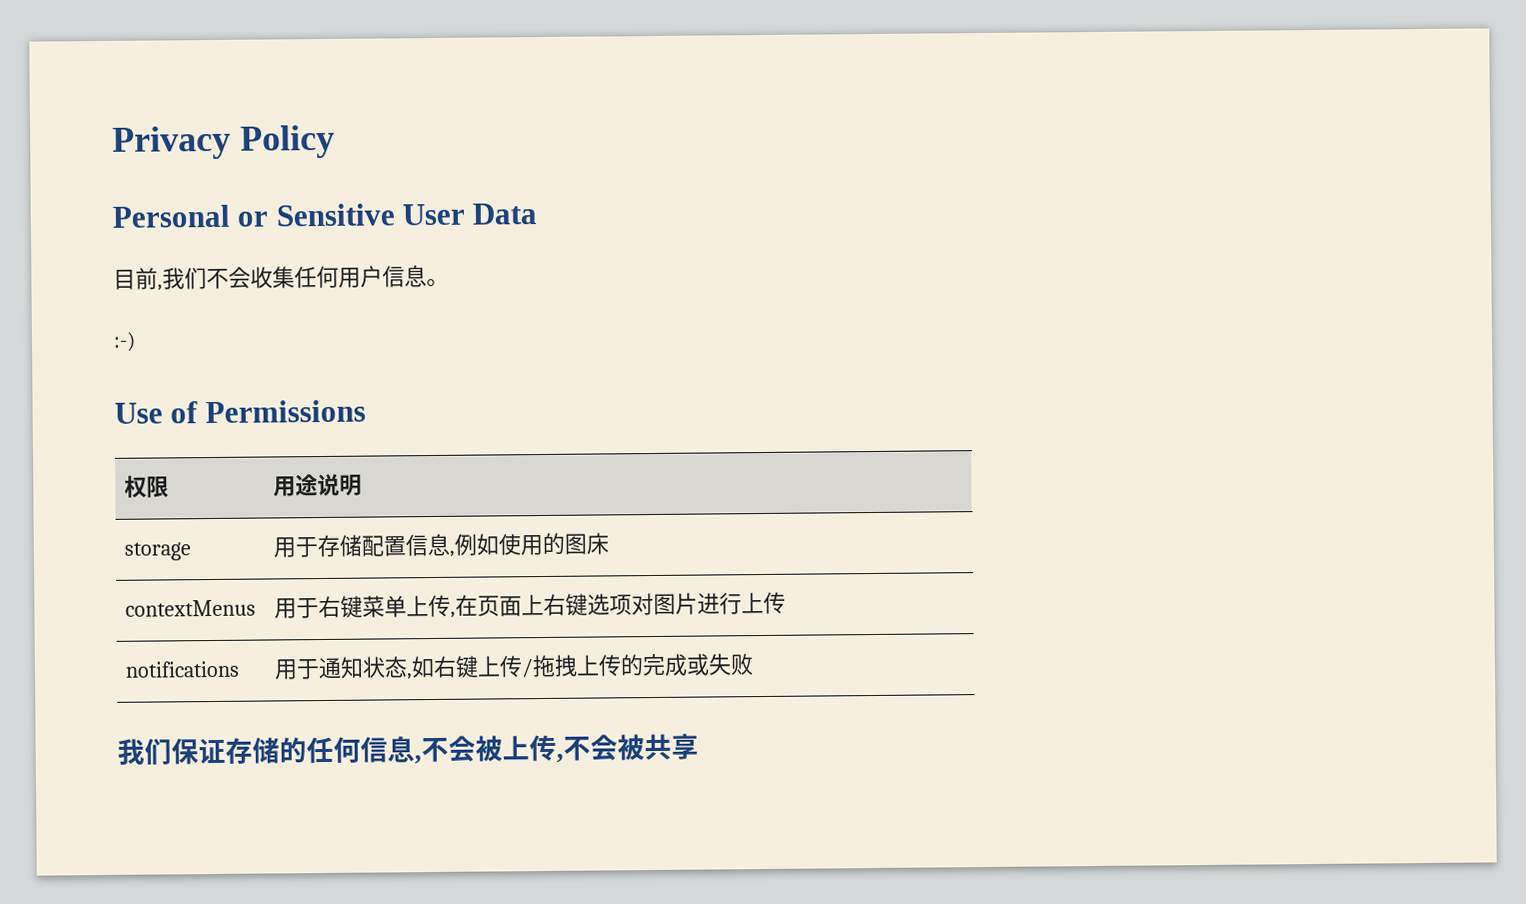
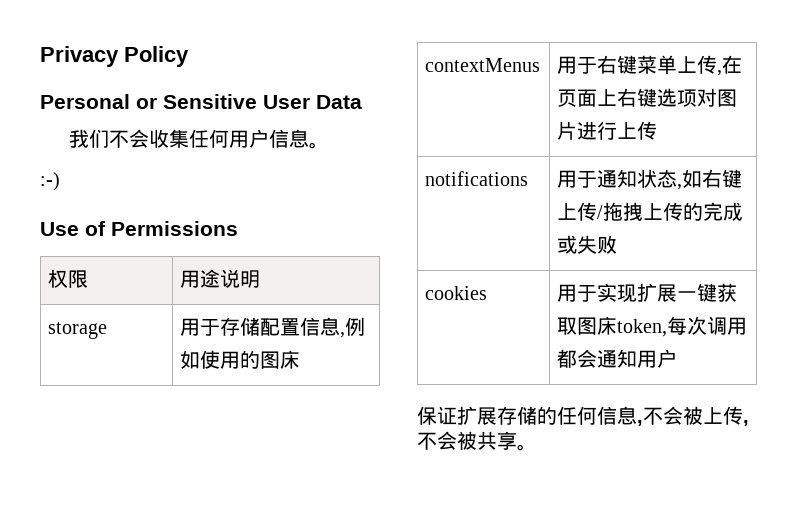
- 目前,我们不会收集任何用户信息。
+ 我们不会收集任何用户信息。
- 我们保证存储的任何信息,不会被上传,不会被共享
+ cookies | 用于实现扩展一键获取图床token,每次调用都会通知用户
+ 保证扩展存储的任何信息,不会被上传,不会被共享。

